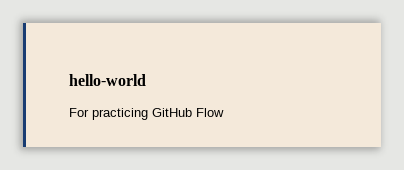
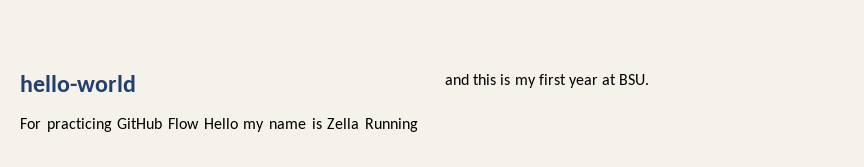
- For practicing GitHub Flow
+ For practicing GitHub Flow Hello my name is Zella Running and this is my first year at BSU.

